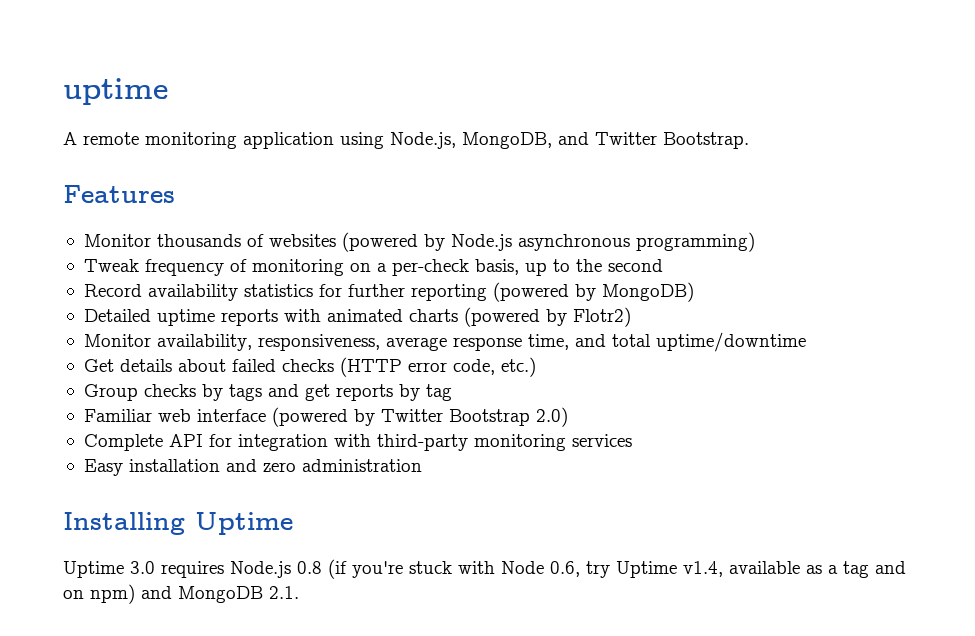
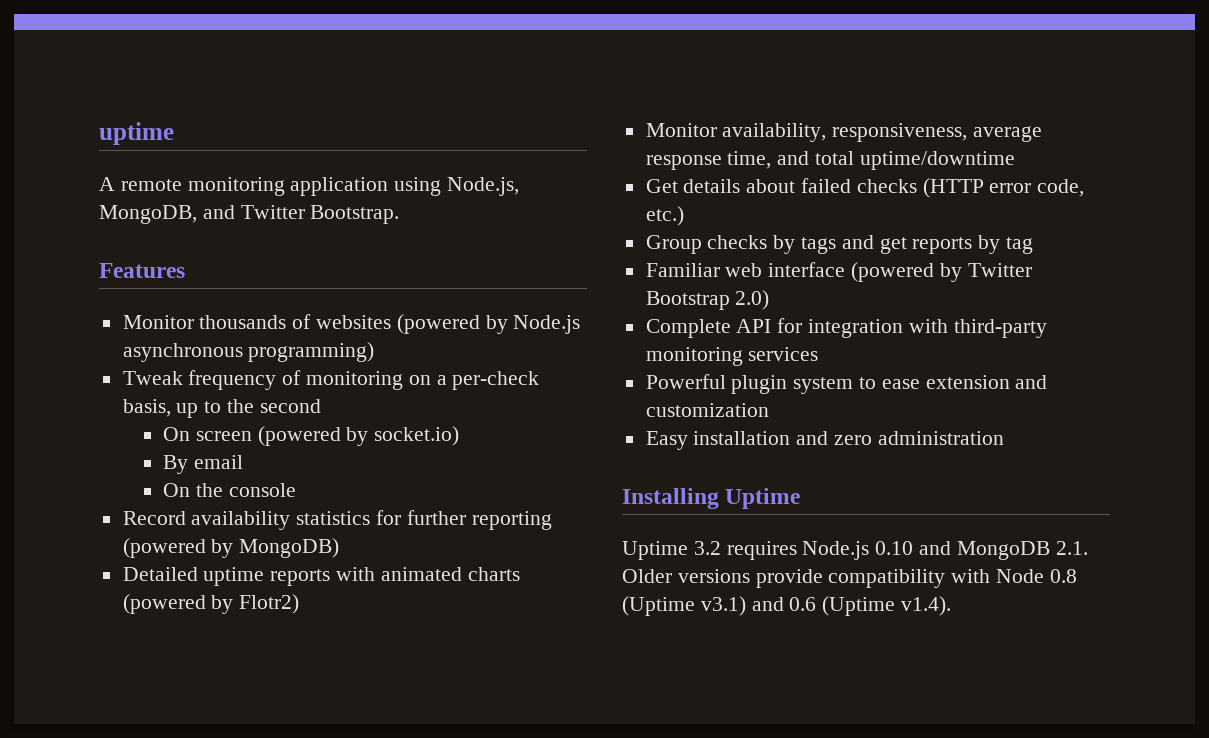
+ On screen (powered by socket.io)
+ By email
+ On the console
+ Powerful plugin system to ease extension and customization
- Uptime 3.0 requires Node.js 0.8 (if you're stuck with Node 0.6, try Uptime v1.4, available as a tag and on npm) and MongoDB 2.1.
+ Uptime 3.2 requires Node.js 0.10 and MongoDB 2.1. Older versions provide compatibility with Node 0.8 (Uptime v3.1) and 0.6 (Uptime v1.4).

